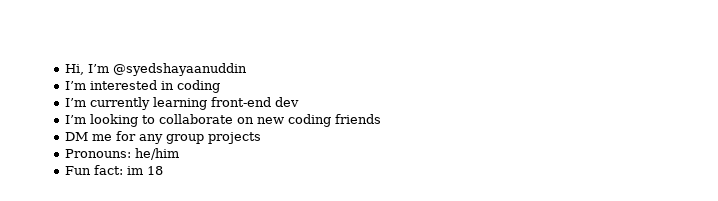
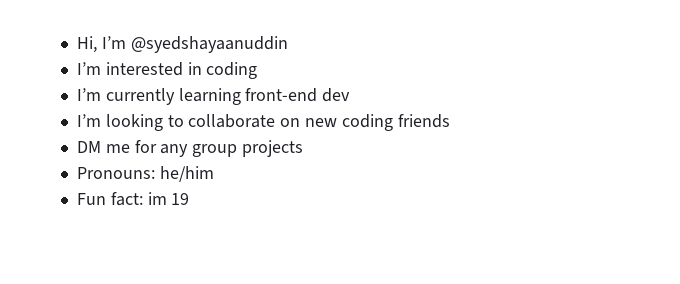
- Fun fact: im 18
+ Fun fact: im 19

